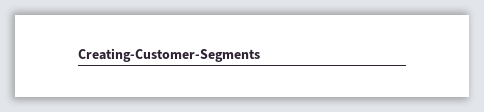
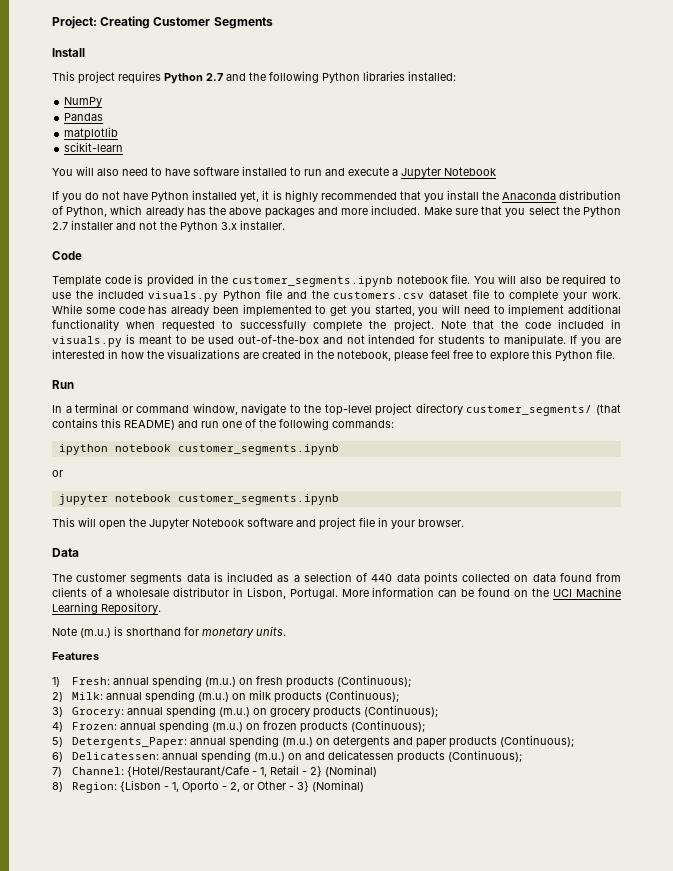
- Creating-Customer-Segments
+ Project: Creating Customer Segments
+ Install
+ This project requires Python 2.7 and the following Python libraries installed:
+ NumPy
+ Pandas
+ matplotlib
+ scikit-learn
+ You will also need to have software installed to run and execute a Jupyter Notebook
+ If you do not have Python installed yet, it is highly recommended that you install the Anaconda distribution of Python, which already has the above packages and more included. Make sure that you select the Python 2.7 installer and not the Python 3.x installer.
+ Code
+ Template code is provided in the customer_segments.ipynb notebook file. You will also be required to use the included visuals.py Python file and the customers.csv dataset file to complete your work. While some code has already been implemented to get you started, you will need to implement additional functionality when requested to successfully complete the project. Note that the code included in visuals.py is meant to be used out-of-the-box and not intended for students to manipulate. If you are interested in how the visualizations are created in the notebook, please feel free to explore this Python file.
+ Run
+ In a terminal or command window, navigate to the top-level project directory customer_segments/ (that contains this README) and run one of the following commands:
+ ipython notebook customer_segments.ipynb
+ or
+ jupyter notebook customer_segments.ipynb
+ This will open the Jupyter Notebook software and project file in your browser.
+ Data
+ The customer segments data is included as a selection of 440 data points collected on data found from clients of a wholesale distributor in Lisbon, Portugal. More information can be found on the UCI Machine Learning Repository.
+ Note (m.u.) is shorthand for monetary units.
+ Features
+ 1) Fresh: annual spending (m.u.) on fresh products (Continuous);
+ 2) Milk: annual spending (m.u.) on milk products (Continuous);
+ 3) Grocery: annual spending (m.u.) on grocery products (Continuous);
+ 4) Frozen: annual spending (m.u.) on frozen products (Continuous);
+ 5) Detergents_Paper: annual spending (m.u.) on detergents and paper products (Continuous);
+ 6) Delicatessen: annual spending (m.u.) on and delicatessen products (Continuous);
+ 7) Channel: {Hotel/Restaurant/Cafe - 1, Retail - 2} (Nominal)
+ 8) Region: {Lisbon - 1, Oporto - 2, or Other - 3} (Nominal)

